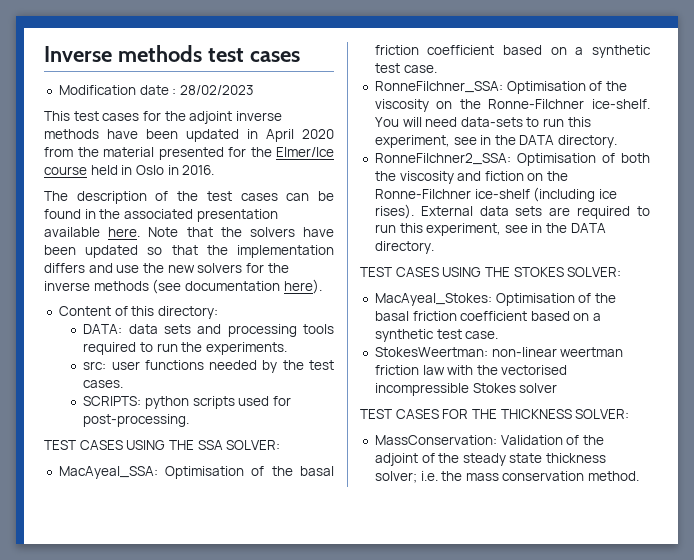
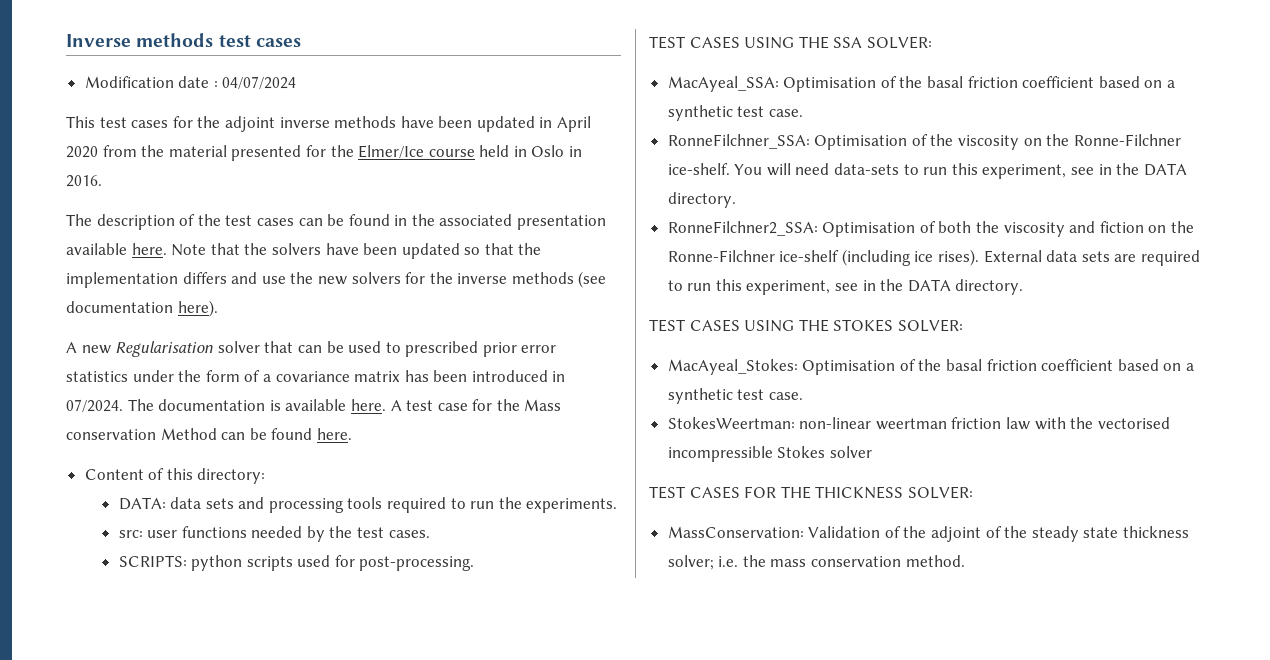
- Modification date : 28/02/2023
+ Modification date : 04/07/2024
+ A new Regularisation solver that can be used to prescribed prior error statistics under the form of a covariance matrix has been introduced in 07/2024. The documentation is available here. A test case for the Mass conservation Method can be found here.

